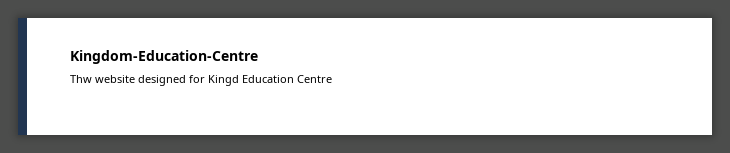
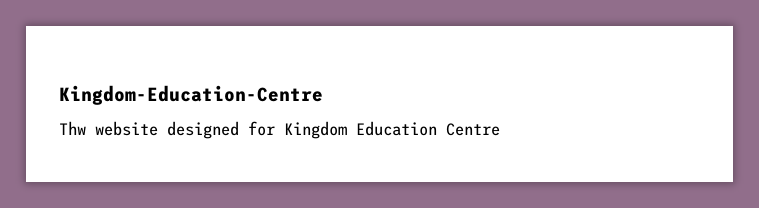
- Thw website designed for Kingd Education Centre
+ Thw website designed for Kingdom Education Centre

